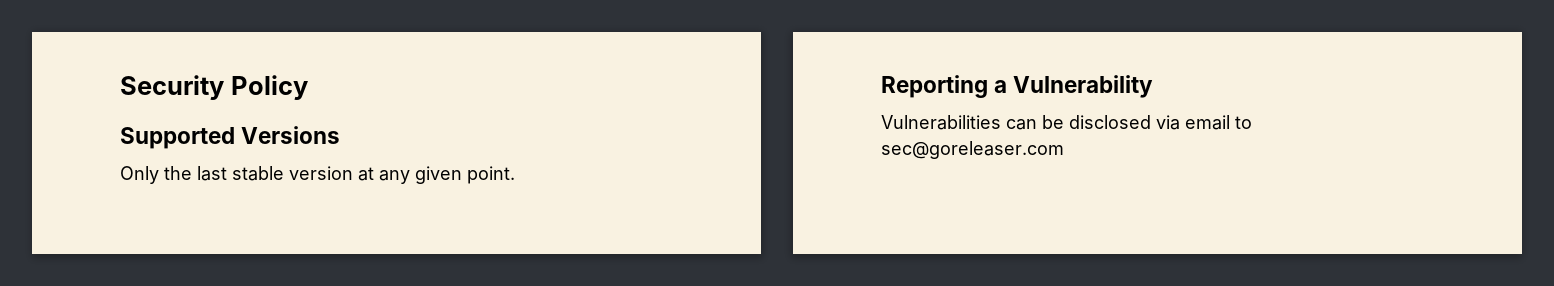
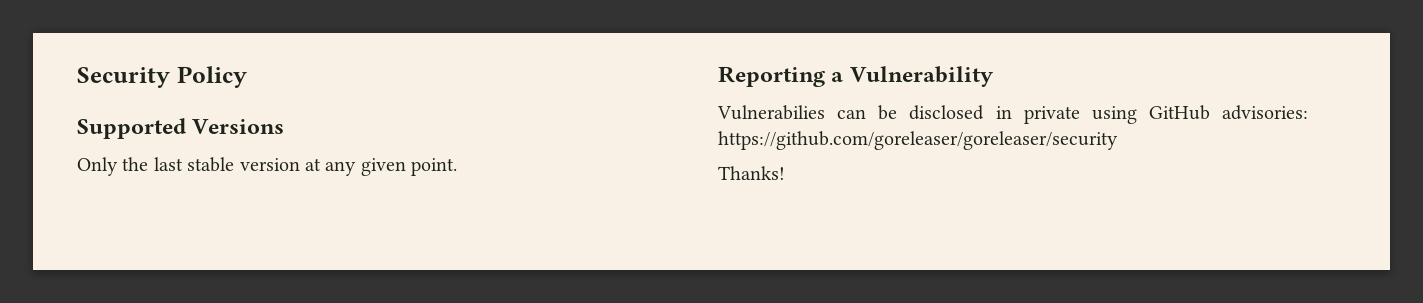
- Vulnerabilities can be disclosed via email to sec@goreleaser.com
+ Vulnerabilies can be disclosed in private using GitHub advisories: https://github.com/goreleaser/goreleaser/security
+ Thanks!

